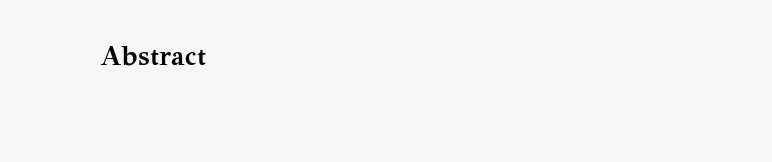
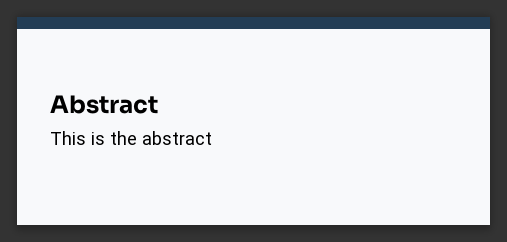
+ This is the abstract

